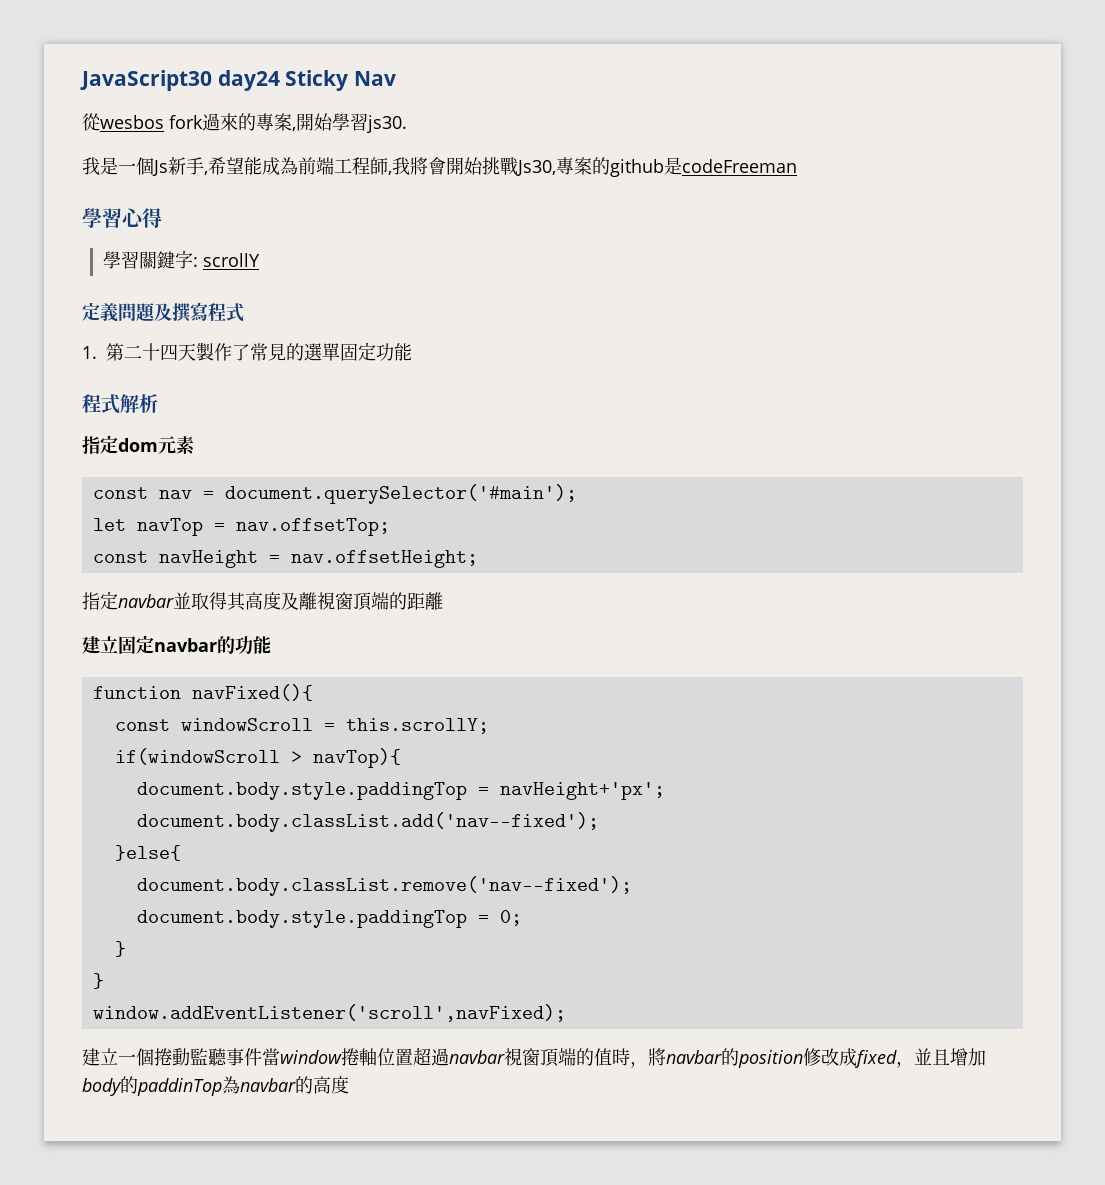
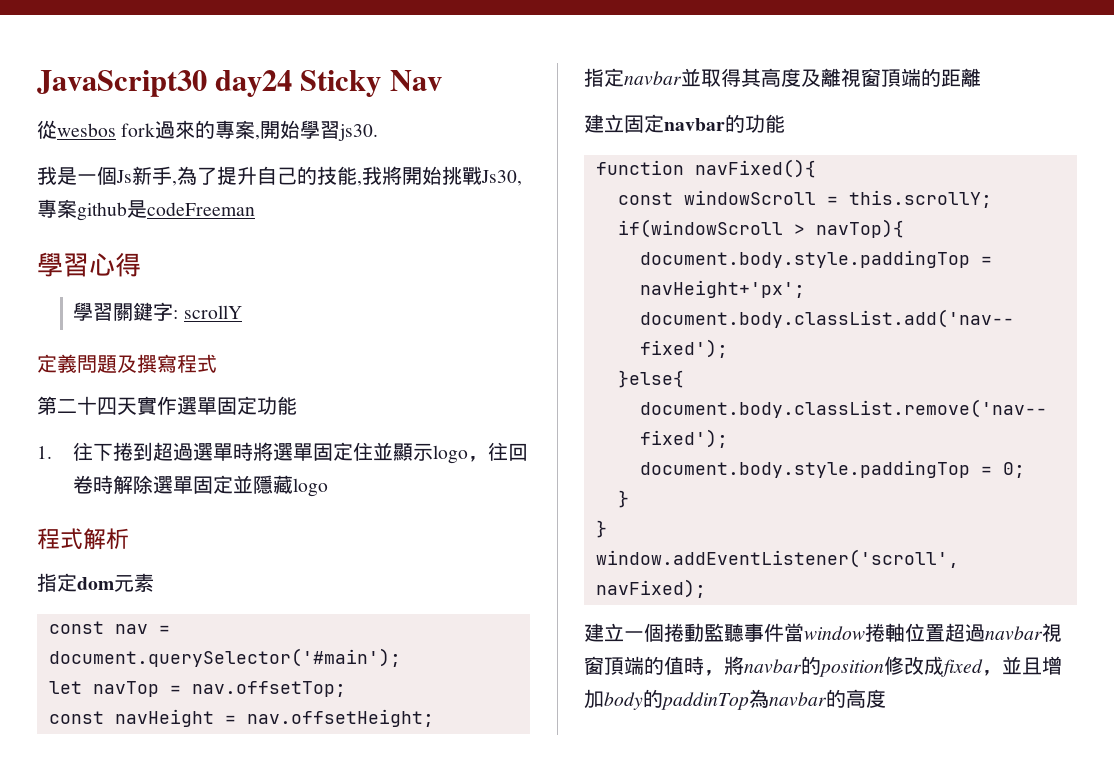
- 我是一個Js新手,希望能成為前端工程師,我將會開始挑戰Js30,專案的github是codeFreeman
+ 我是一個Js新手,為了提升自己的技能,我將開始挑戰Js30,專案github是codeFreeman
- 1.第二十四天製作了常見的選單固定功能
+ 第二十四天實作選單固定功能
+ 1.往下捲到超過選單時將選單固定住並顯示logo，往回卷時解除選單固定並隱藏logo

